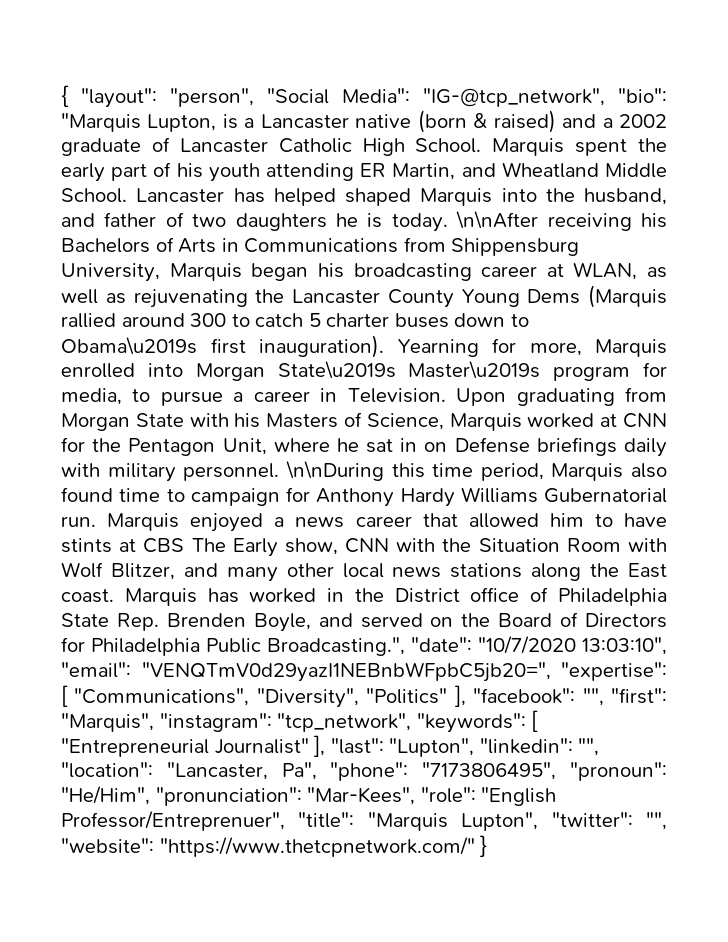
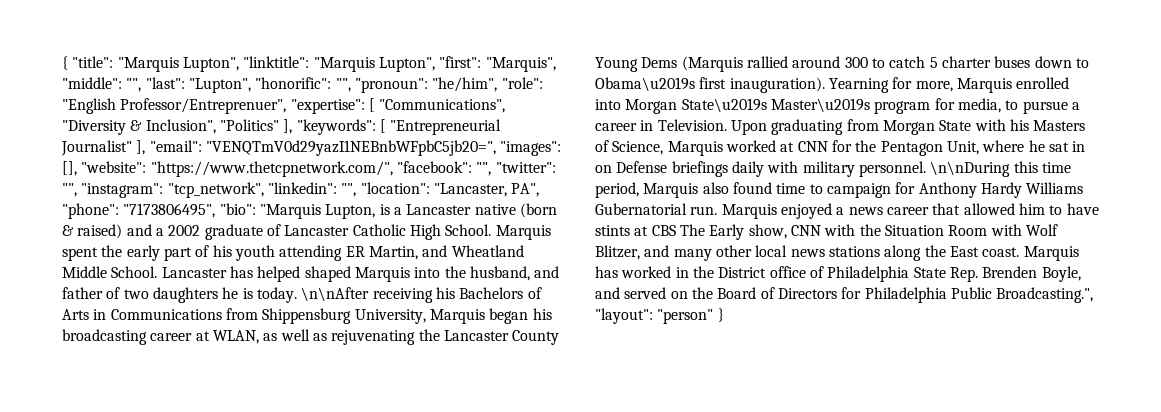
- { "layout": "person", "Social Media": "IG-@tcp_network", "bio": "Marquis Lupton, is a Lancaster native (born & raised) and a 2002 graduate of Lancaster Catholic High School.
+ { "title": "Marquis Lupton", "linktitle": "Marquis Lupton", "first": "Marquis", "middle": "", "last": "Lupton", "honorific": "", "pronoun": "he/him", "role": "English Professor/Entreprenuer", "expertise": [ "Communications", "Diversity & Inclusion", "Politics" ], "keywords": [ "Entrepreneurial Journalist" ], "email": "VENQTmV0d29yazI1NEBnbWFpbC5jb20=", "images": [], "website": "https://www.thetcpnetwork.com/", "facebook": "", "twitter": "", "instagram": "tcp_network", "linkedin": "", "location": "Lancaster, PA", "phone": "7173806495", "bio": "Marquis Lupton, is a Lancaster native (born & raised) and a 2002 graduate of Lancaster Catholic High School.
- Marquis has worked in the District office of Philadelphia State Rep. Brenden Boyle, and served on the Board of Directors for Philadelphia Public Broadcasting.", "date": "10/7/2020 13:03:10", "email": "VENQTmV0d29yazI1NEBnbWFpbC5jb20=", "expertise": [ "Communications", "Diversity", "Politics" ], "facebook": "", "first": "Marquis", "instagram": "tcp_network", "keywords": [ "Entrepreneurial Journalist" ], "last": "Lupton", "linkedin": "", "location": "Lancaster, Pa", "phone": "7173806495", "pronoun": "He/Him", "pronunciation": "Mar-Kees", "role": "English Professor/Entreprenuer", "title": "Marquis Lupton", "twitter": "", "website": "https://www.thetcpnetwork.com/" }
+ Marquis has worked in the District office of Philadelphia State Rep. Brenden Boyle, and served on the Board of Directors for Philadelphia Public Broadcasting.", "layout": "person" }

